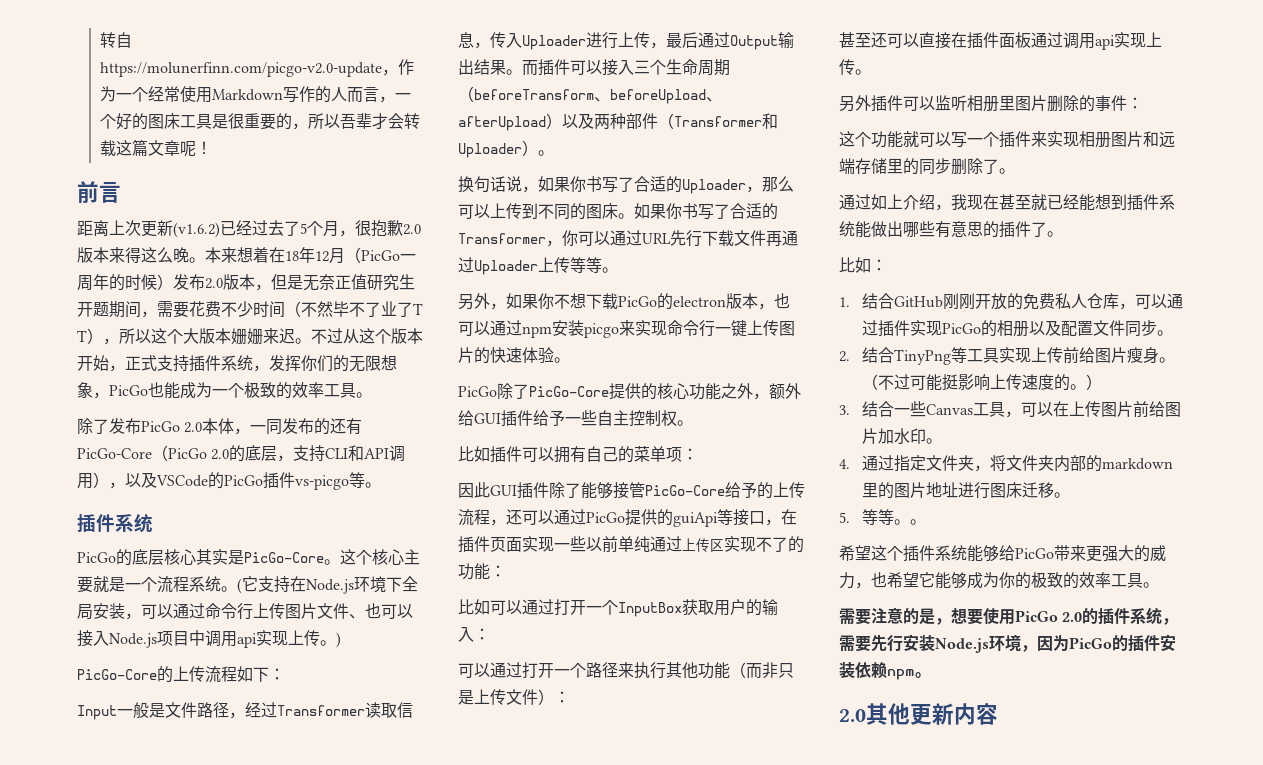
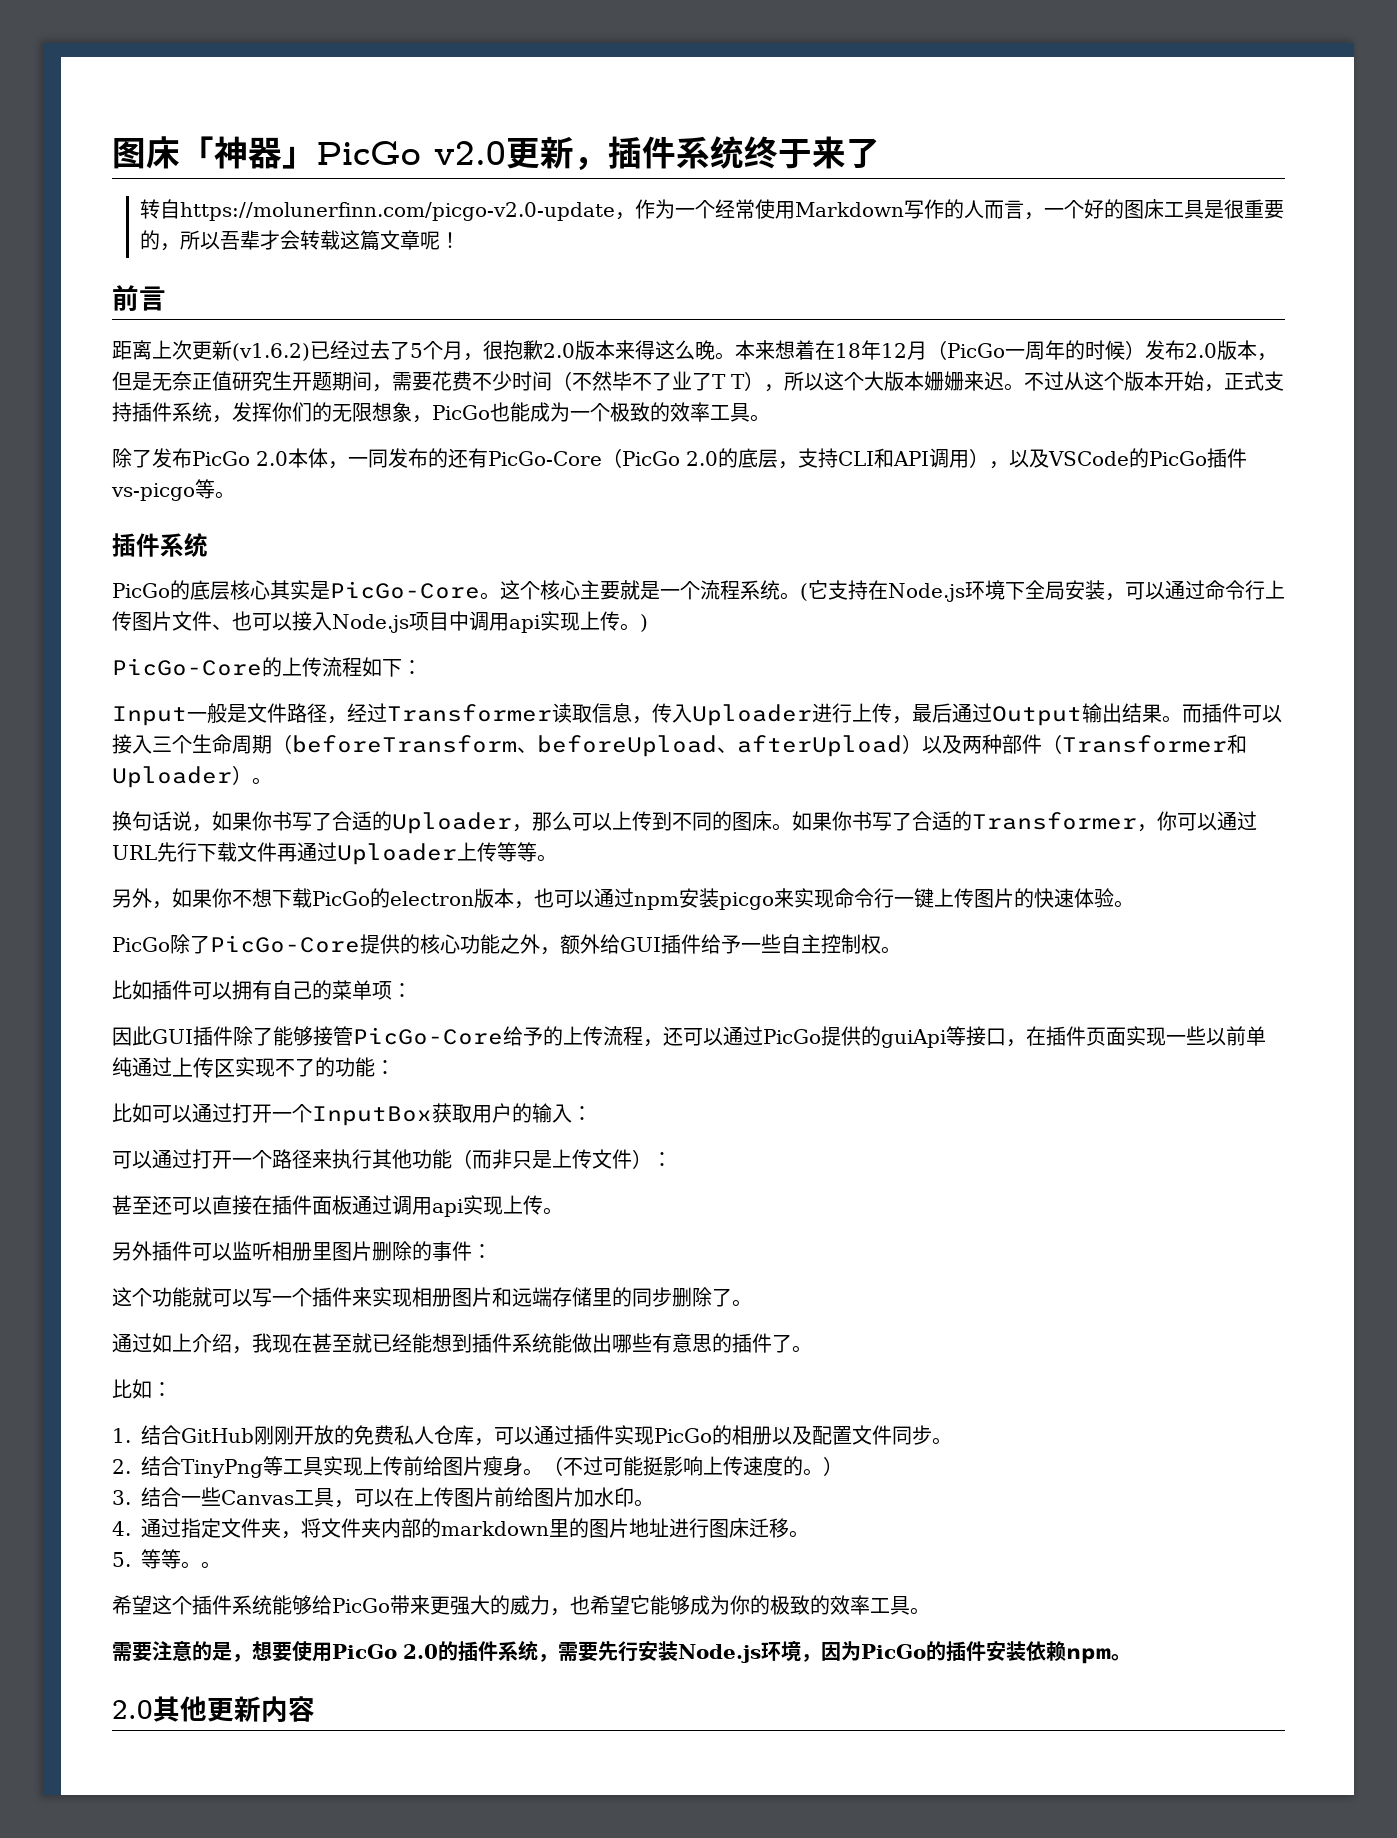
+ 图床「神器」PicGo v2.0更新，插件系统终于来了

